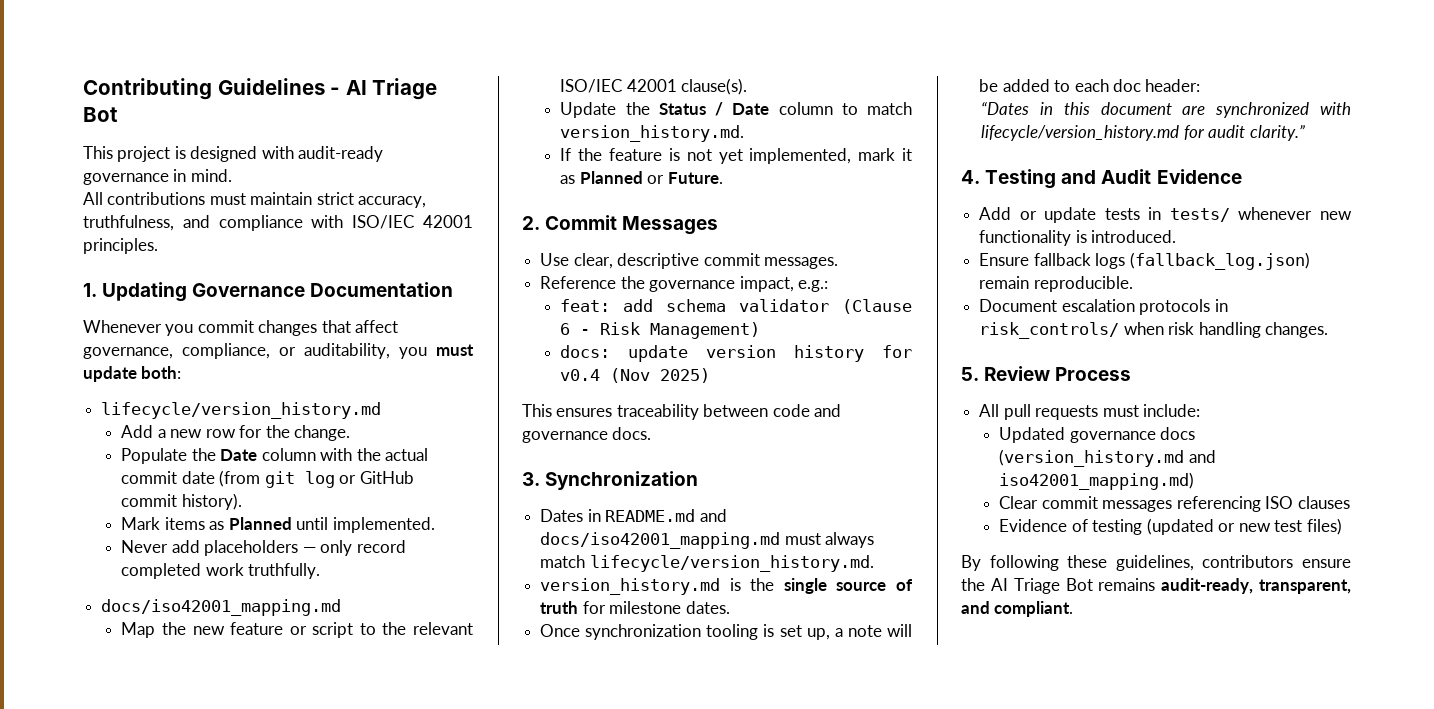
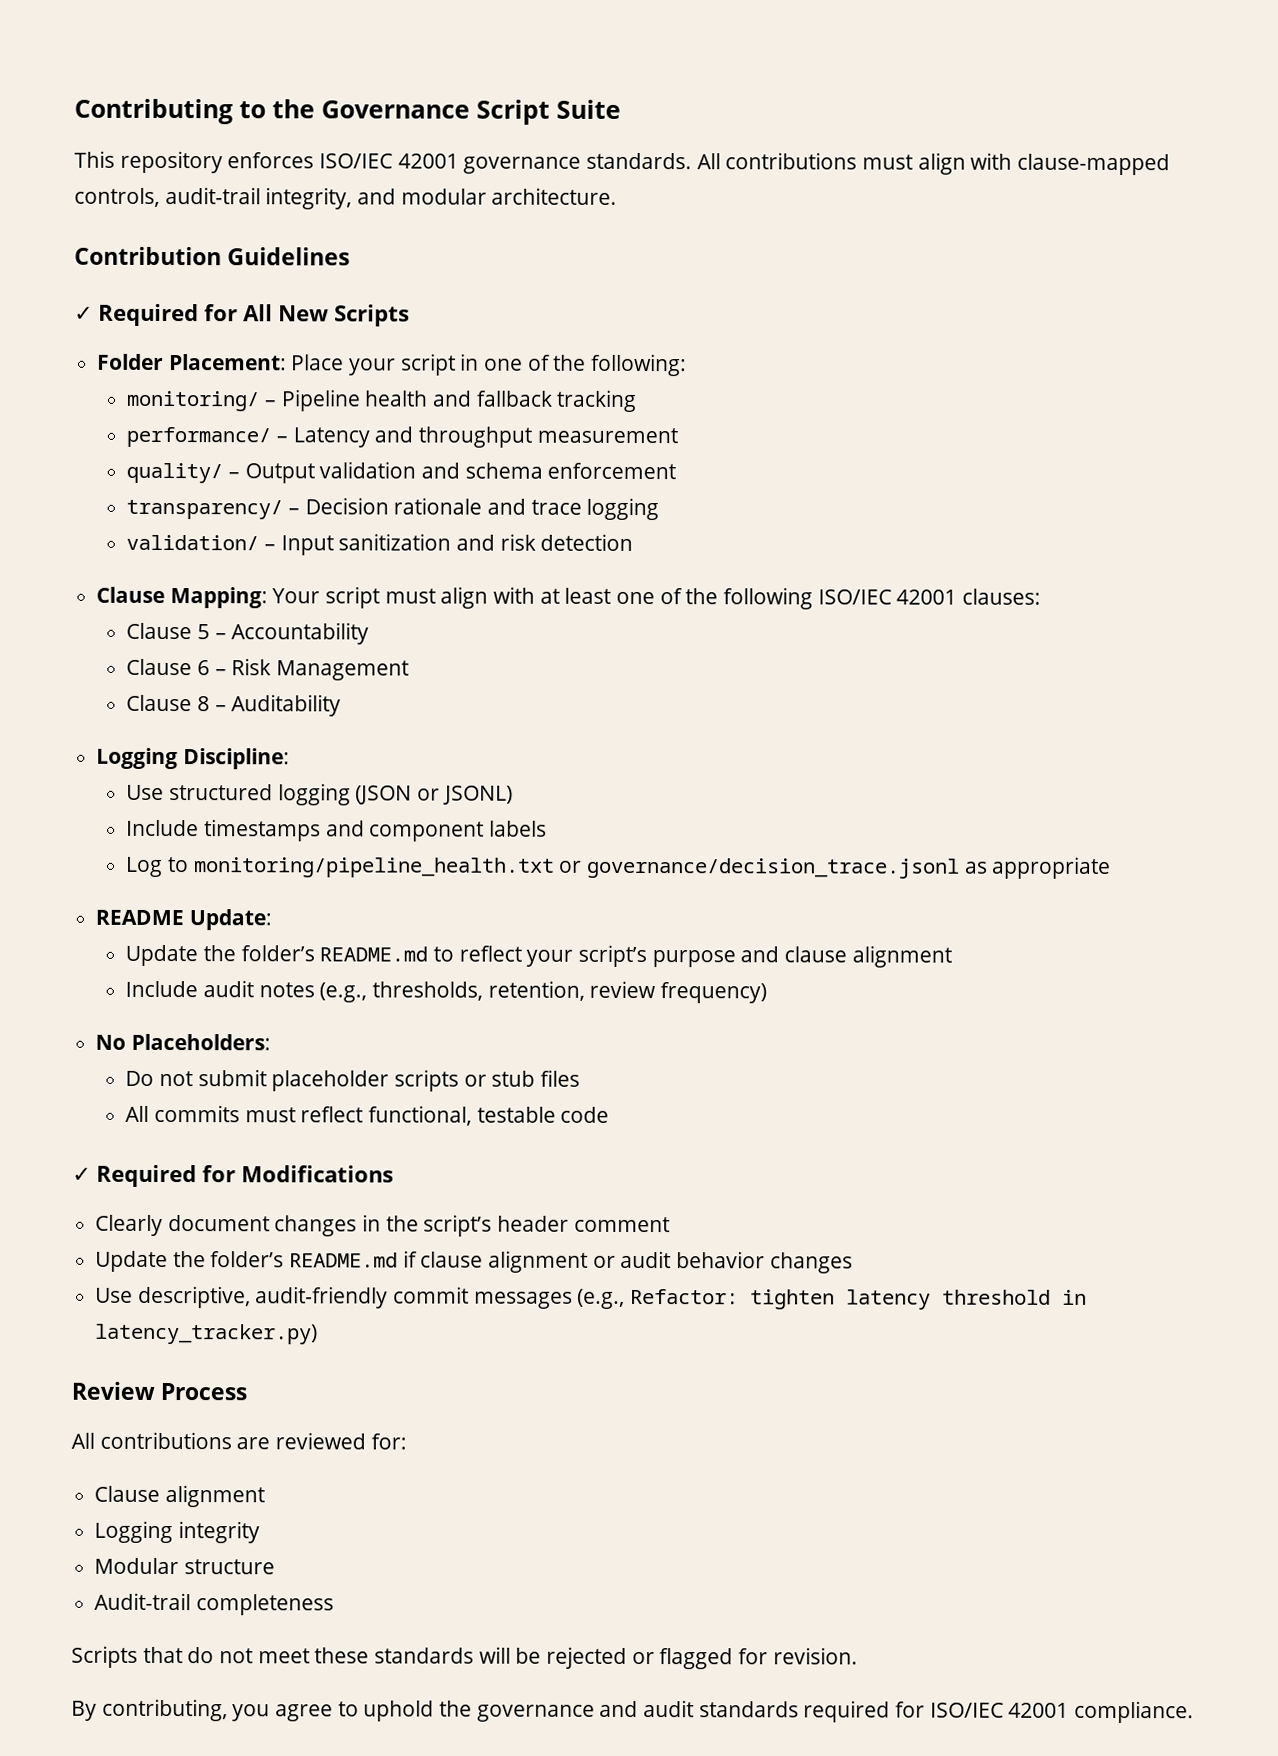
- Contributing Guidelines - AI Triage Bot
- This project is designed with audit-ready governance in mind.
- All contributions must maintain strict accuracy, truthfulness, and compliance with ISO/IEC 42001 principles.
- 1. Updating Governance Documentation
- Whenever you commit changes that affect governance, compliance, or auditability, you must update both:
- lifecycle/version_history.md
- Add a new row for the change.
- Populate the Date column with the actual commit date (from git log or GitHub commit history).
- Mark items as Planned until implemented.
- Never add placeholders — only record completed work truthfully.
- docs/iso42001_mapping.md
- Map the new feature or script to the relevant ISO/IEC 42001 clause(s).
- Update the Status / Date column to match version_history.md.
- If the feature is not yet implemented, mark it as Planned or Future.
- 2. Commit Messages
- Use clear, descriptive commit messages.
- Reference the governance impact, e.g.:
- feat: add schema validator (Clause 6 - Risk Management)
- docs: update version history for v0.4 (Nov 2025)
- This ensures traceability between code and governance docs.
- 3. Synchronization
- Dates in README.md and docs/iso42001_mapping.md must always match lifecycle/version_history.md.
- version_history.md is the single source of truth for milestone dates.
- Once synchronization tooling is set up, a note will be added to each doc header:
- “Dates in this document are synchronized with lifecycle/version_history.md for audit clarity.”
- 4. Testing and Audit Evidence
- Add or update tests in tests/ whenever new functionality is introduced.
- Ensure fallback logs (fallback_log.json) remain reproducible.
- Document escalation protocols in risk_controls/ when risk handling changes.
- 5. Review Process
- All pull requests must include:
- Updated governance docs (version_history.md and iso42001_mapping.md)
- Clear commit messages referencing ISO clauses
- Evidence of testing (updated or new test files)
- By following these guidelines, contributors ensure the AI Triage Bot remains audit-ready, transparent, and compliant.
+ Contributing to the Governance Script Suite
+ This repository enforces ISO/IEC 42001 governance standards. All contributions must align with clause-mapped controls, audit-trail integrity, and modular architecture.
+ Contribution Guidelines
+ ✓ Required for All New Scripts
+ Folder Placement: Place your script in one of the following:
+ monitoring/ – Pipeline health and fallback tracking
+ performance/ – Latency and throughput measurement
+ quality/ – Output validation and schema enforcement
+ transparency/ – Decision rationale and trace logging
+ validation/ – Input sanitization and risk detection
+ Clause Mapping: Your script must align with at least one of the following ISO/IEC 42001 clauses:
+ Clause 5 – Accountability
+ Clause 6 – Risk Management
+ Clause 8 – Auditability
+ Logging Discipline:
+ Use structured logging (JSON or JSONL)
+ Include timestamps and component labels
+ Log to monitoring/pipeline_health.txt or governance/decision_trace.jsonl as appropriate
+ README Update:
+ Update the folder’s README.md to reflect your script’s purpose and clause alignment
+ Include audit notes (e.g., thresholds, retention, review frequency)
+ No Placeholders:
+ Do not submit placeholder scripts or stub files
+ All commits must reflect functional, testable code
+ ✓ Required for Modifications
+ Clearly document changes in the script’s header comment
+ Update the folder’s README.md if clause alignment or audit behavior changes
+ Use descriptive, audit-friendly commit messages (e.g., Refactor: tighten latency threshold in latency_tracker.py)
+ Review Process
+ All contributions are reviewed for:
+ Clause alignment
+ Logging integrity
+ Modular structure
+ Audit-trail completeness
+ Scripts that do not meet these standards will be rejected or flagged for revision.
+ By contributing, you agree to uphold the governance and audit standards required for ISO/IEC 42001 compliance.

